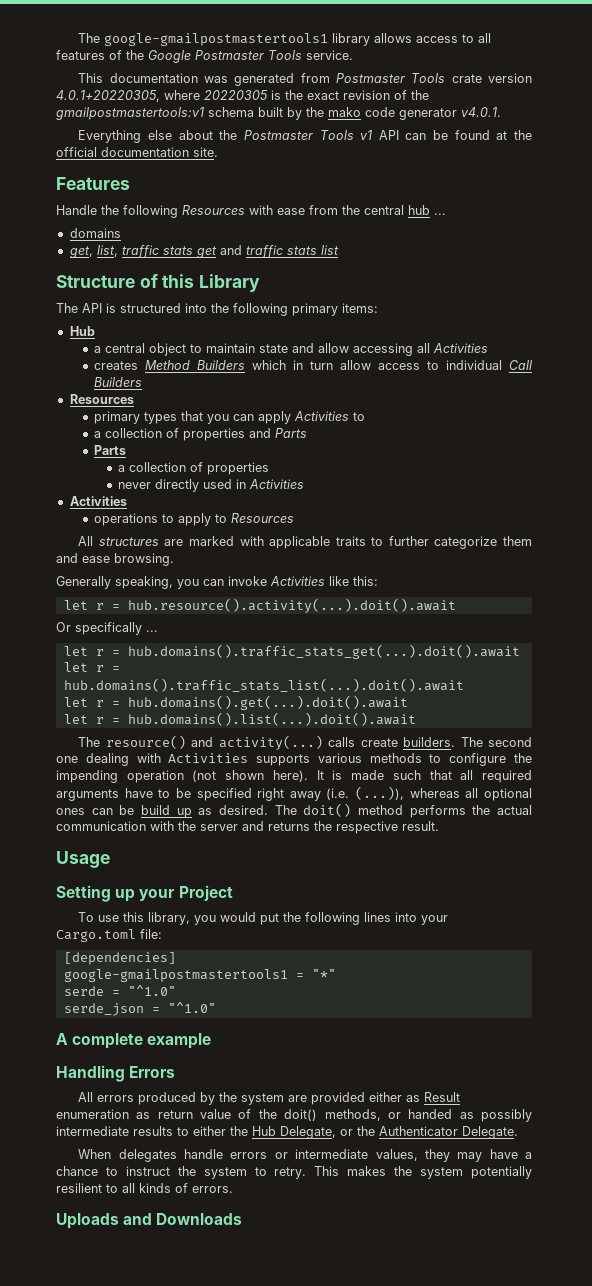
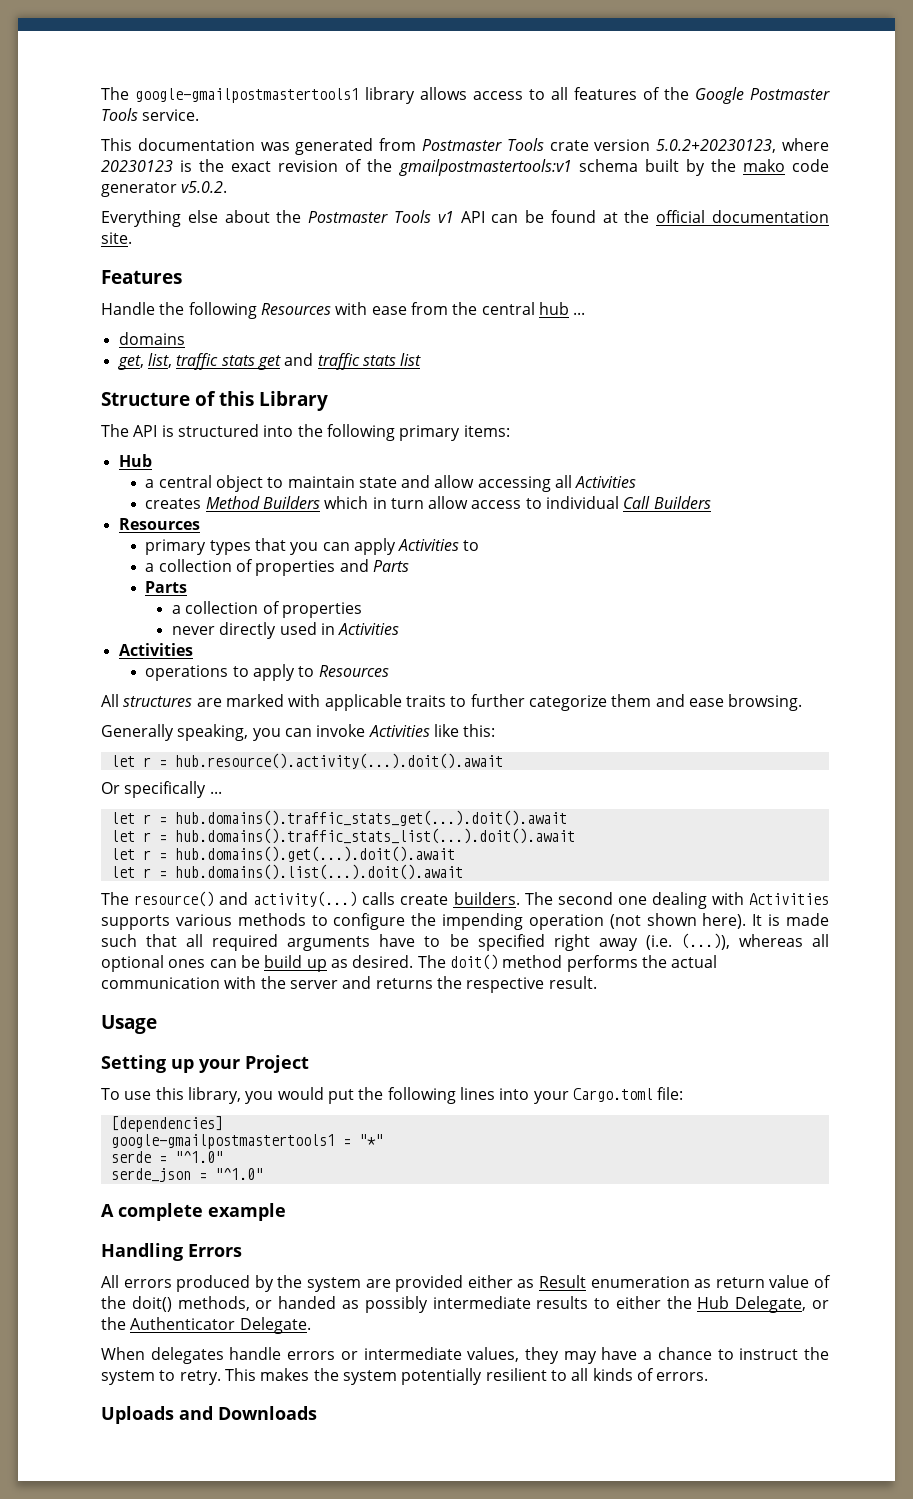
- This documentation was generated from Postmaster Tools crate version 4.0.1+20220305, where 20220305 is the exact revision of the gmailpostmastertools:v1 schema built by the mako code generator v4.0.1.
+ This documentation was generated from Postmaster Tools crate version 5.0.2+20230123, where 20230123 is the exact revision of the gmailpostmastertools:v1 schema built by the mako code generator v5.0.2.

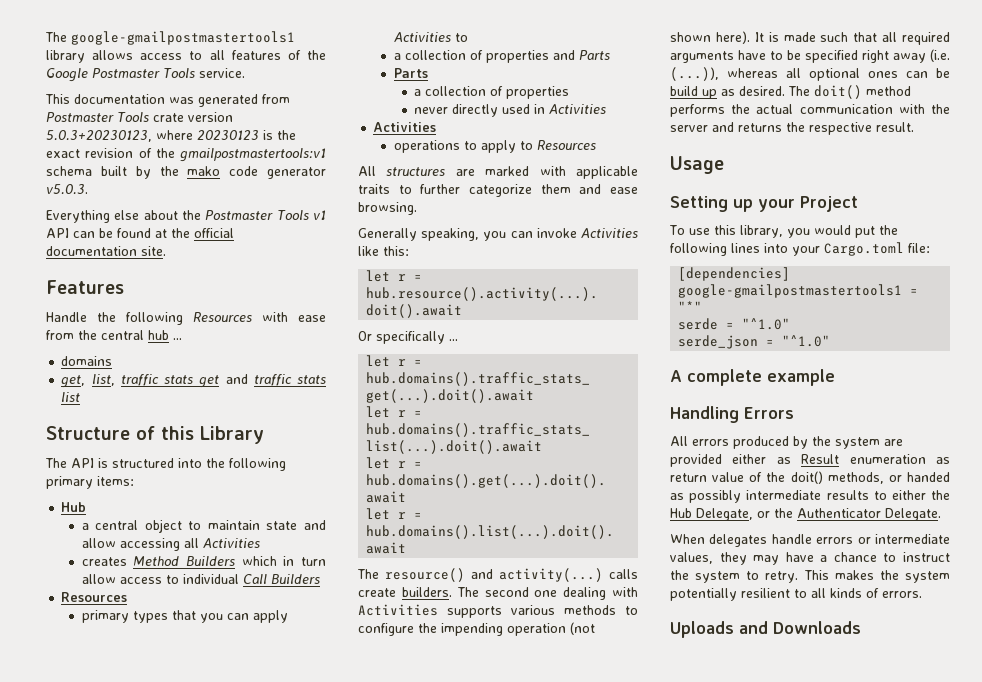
- This documentation was generated from Postmaster Tools crate version 5.0.2+20230123, where 20230123 is the exact revision of the gmailpostmastertools:v1 schema built by the mako code generator v5.0.2.
+ This documentation was generated from Postmaster Tools crate version 5.0.3+20230123, where 20230123 is the exact revision of the gmailpostmastertools:v1 schema built by the mako code generator v5.0.3.

